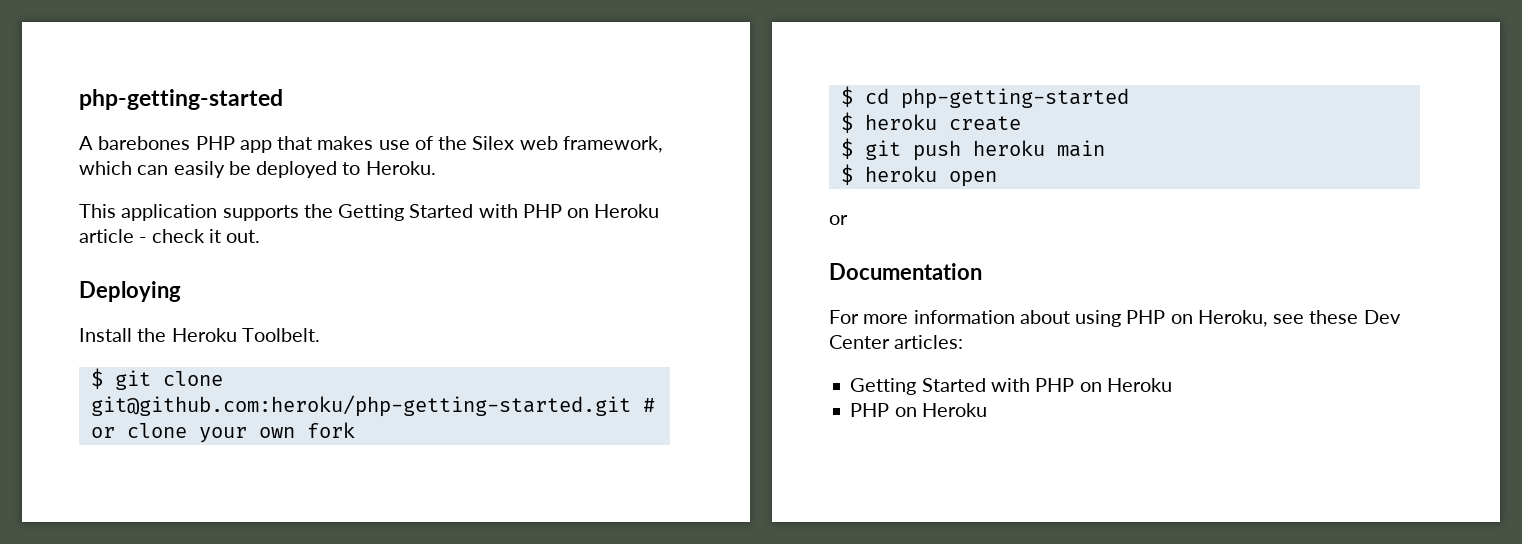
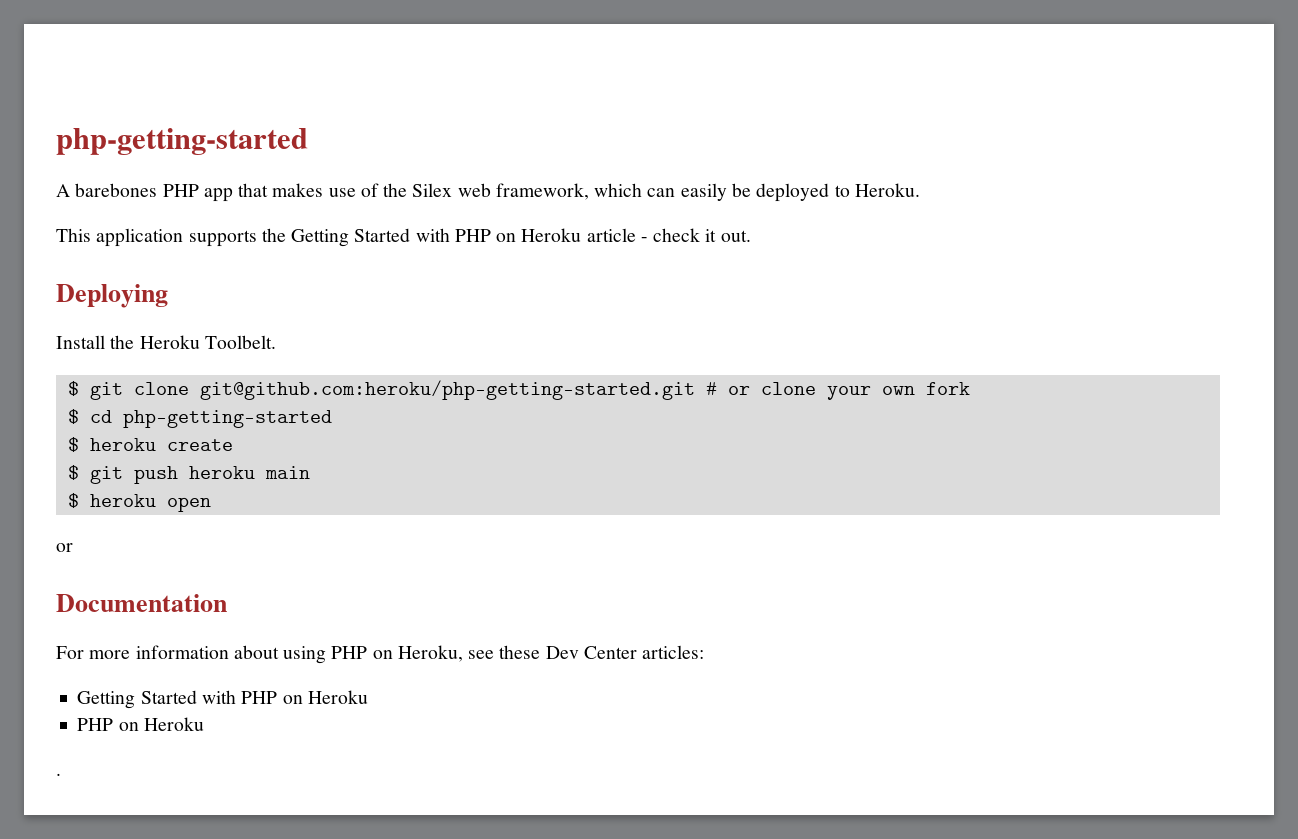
+ .

